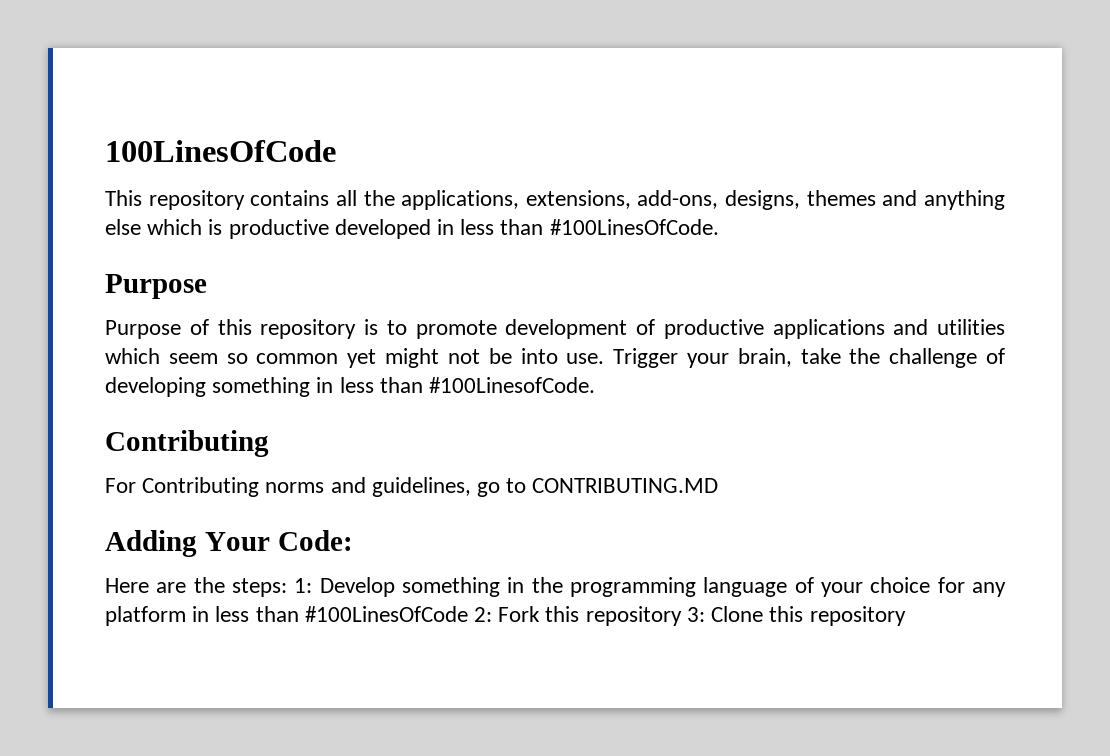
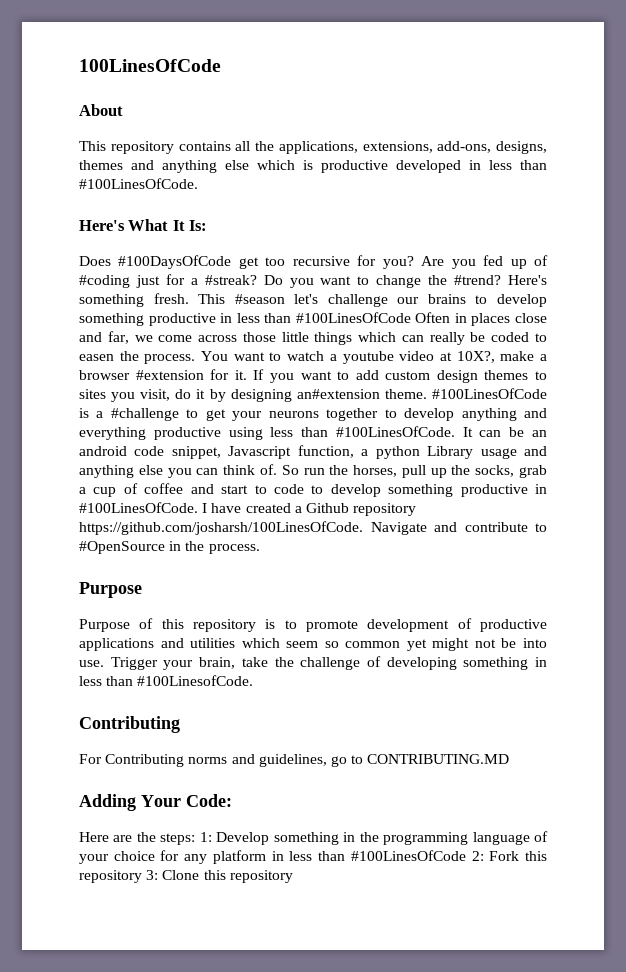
+ About
+ Here's What It Is:
+ Does #100DaysOfCode get too recursive for you? Are you fed up of #coding just for a #streak? Do you want to change the #trend? Here's something fresh. This #season let's challenge our brains to develop something productive in less than #100LinesOfCode Often in places close and far, we come across those little things which can really be coded to easen the process. You want to watch a youtube video at 10X?, make a browser #extension for it. If you want to add custom design themes to sites you visit, do it by designing an#extension theme. #100LinesOfCode is a #challenge to get your neurons together to develop anything and everything productive using less than #100LinesOfCode. It can be an android code snippet, Javascript function, a python Library usage and anything else you can think of. So run the horses, pull up the socks, grab a cup of coffee and start to code to develop something productive in #100LinesOfCode. I have created a Github repository https://github.com/josharsh/100LinesOfCode. Navigate and contribute to #OpenSource in the process.

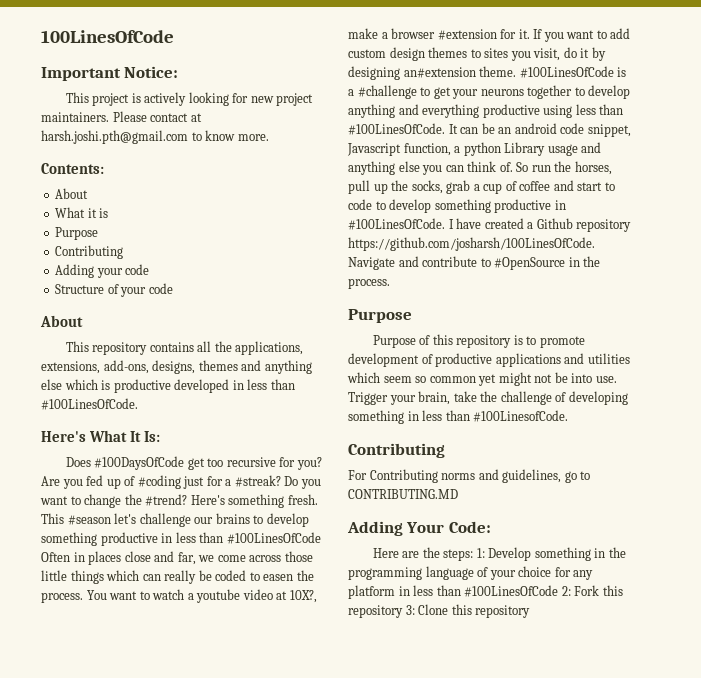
+ Important Notice:
+ This project is actively looking for new project maintainers. Please contact at harsh.joshi.pth@gmail.com to know more.
+ Contents:
+ About
+ What it is
+ Purpose
+ Contributing
+ Adding your code
+ Structure of your code

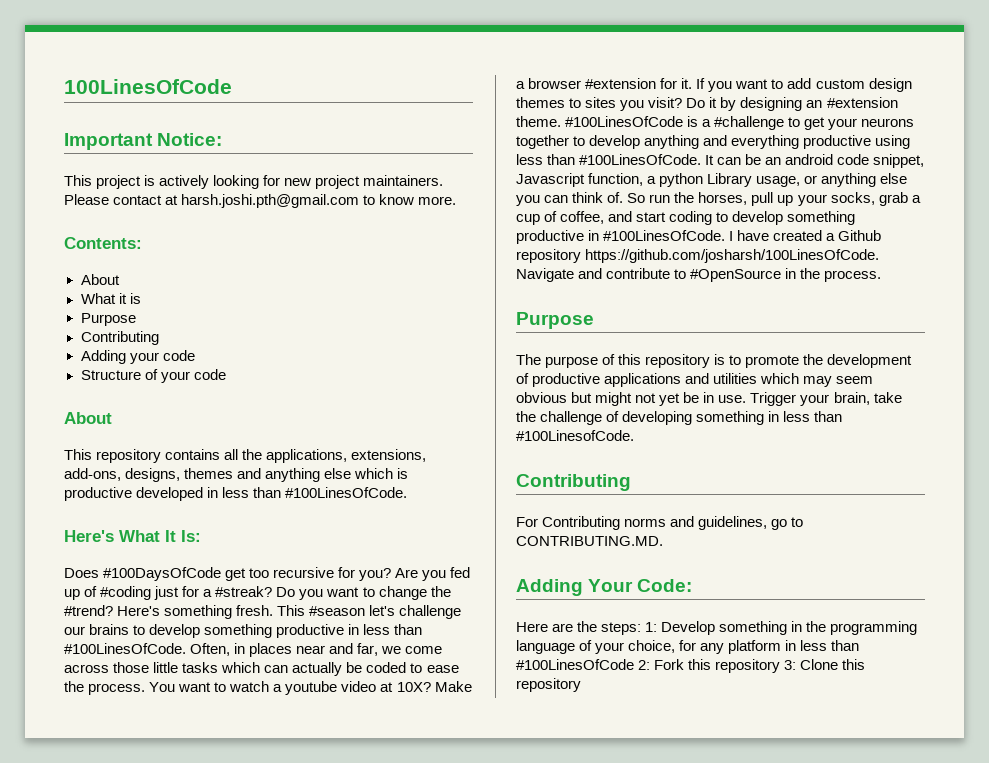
- This #season let's challenge our brains to develop something productive in less than #100LinesOfCode Often in places close and far, we come across those little things which can really be coded to easen the process.
+ This #season let's challenge our brains to develop something productive in less than #100LinesOfCode. Often, in places near and far, we come across those little tasks which can actually be coded to ease the process.
- You want to watch a youtube video at 10X?, make a browser #extension for it.
+ You want to watch a youtube video at 10X? Make a browser #extension for it.
- If you want to add custom design themes to sites you visit, do it by designing an#extension theme.
+ If you want to add custom design themes to sites you visit? Do it by designing an #extension theme.
- It can be an android code snippet, Javascript function, a python Library usage and anything else you can think of.
+ It can be an android code snippet, Javascript function, a python Library usage, or anything else you can think of.
- So run the horses, pull up the socks, grab a cup of coffee and start to code to develop something productive in #100LinesOfCode.
+ So run the horses, pull up your socks, grab a cup of coffee, and start coding to develop something productive in #100LinesOfCode.
- Purpose of this repository is to promote development of productive applications and utilities which seem so common yet might not be into use.
+ The purpose of this repository is to promote the development of productive applications and utilities which may seem obvious but might not yet be in use.
- For Contributing norms and guidelines, go to CONTRIBUTING.MD
+ For Contributing norms and guidelines, go to CONTRIBUTING.MD.
- Here are the steps: 1: Develop something in the programming language of your choice for any platform in less than #100LinesOfCode 2: Fork this repository 3: Clone this repository
+ Here are the steps: 1: Develop something in the programming language of your choice, for any platform in less than #100LinesOfCode 2: Fork this repository 3: Clone this repository

